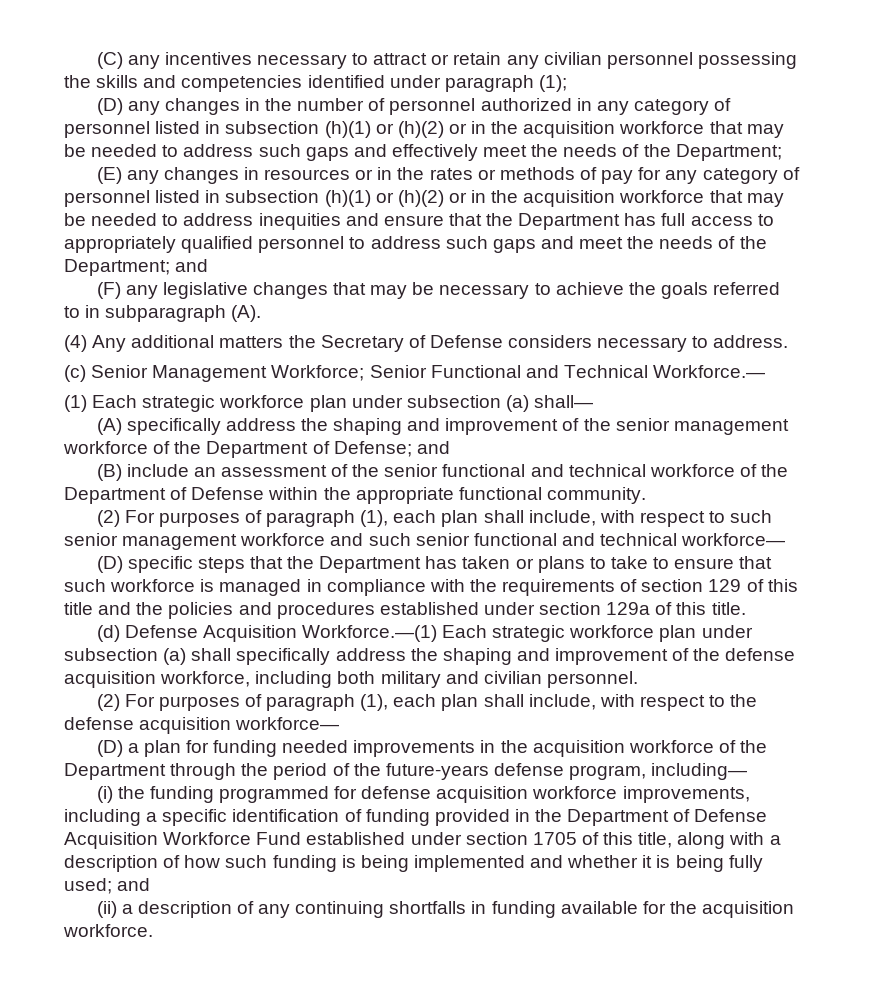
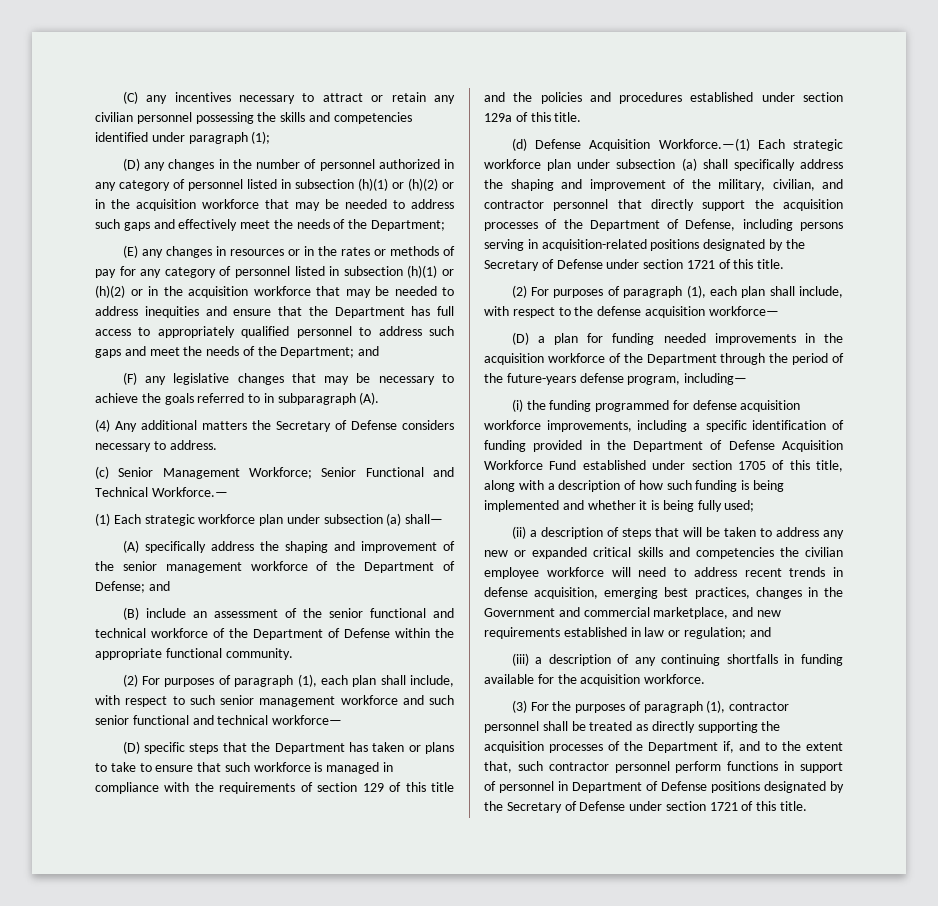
- (d) Defense Acquisition Workforce.—(1) Each strategic workforce plan under subsection (a) shall specifically address the shaping and improvement of the defense acquisition workforce, including both military and civilian personnel.
+ (d) Defense Acquisition Workforce.—(1) Each strategic workforce plan under subsection (a) shall specifically address the shaping and improvement of the military, civilian, and contractor personnel that directly support the acquisition processes of the Department of Defense, including persons serving in acquisition-related positions designated by the Secretary of Defense under section 1721 of this title.
- (i) the funding programmed for defense acquisition workforce improvements, including a specific identification of funding provided in the Department of Defense Acquisition Workforce Fund established under section 1705 of this title, along with a description of how such funding is being implemented and whether it is being fully used; and
- (ii) a description of any continuing shortfalls in funding available for the acquisition workforce.
+ (i) the funding programmed for defense acquisition workforce improvements, including a specific identification of funding provided in the Department of Defense Acquisition Workforce Fund established under section 1705 of this title, along with a description of how such funding is being implemented and whether it is being fully used;
+ (ii) a description of steps that will be taken to address any new or expanded critical skills and competencies the civilian employee workforce will need to address recent trends in defense acquisition, emerging best practices, changes in the Government and commercial marketplace, and new requirements established in law or regulation; and
+ (iii) a description of any continuing shortfalls in funding available for the acquisition workforce.
+ (3) For the purposes of paragraph (1), contractor personnel shall be treated as directly supporting the acquisition processes of the Department if, and to the extent that, such contractor personnel perform functions in support of personnel in Department of Defense positions designated by the Secretary of Defense under section 1721 of this title.

